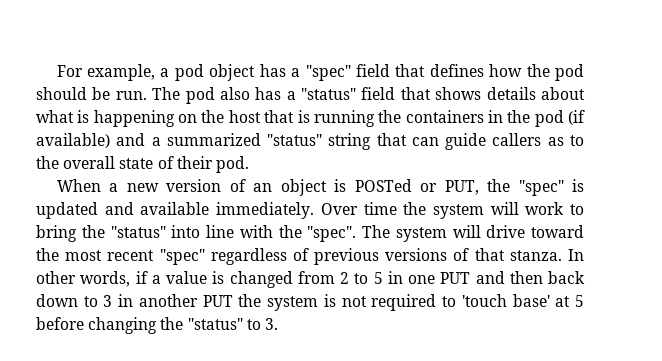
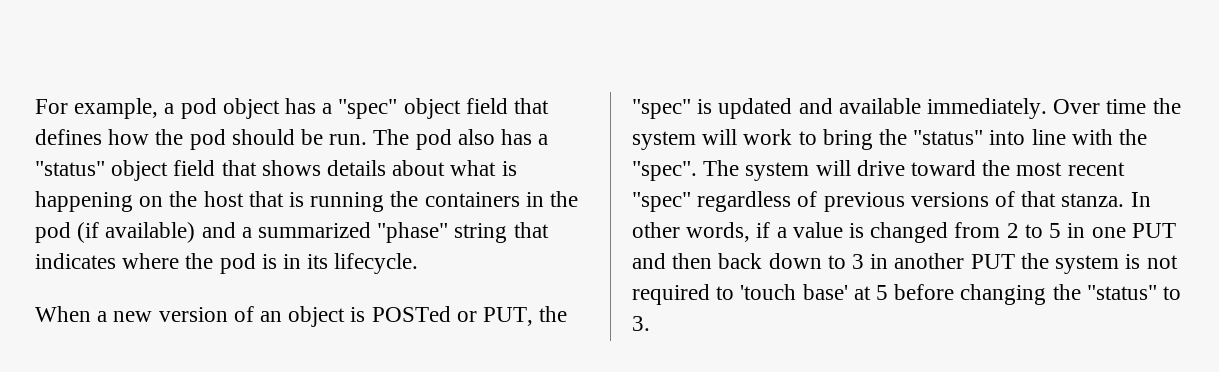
- For example, a pod object has a "spec" field that defines how the pod should be run.
+ For example, a pod object has a "spec" object field that defines how the pod should be run.
- The pod also has a "status" field that shows details about what is happening on the host that is running the containers in the pod (if available) and a summarized "status" string that can guide callers as to the overall state of their pod.
+ The pod also has a "status" object field that shows details about what is happening on the host that is running the containers in the pod (if available) and a summarized "phase" string that indicates where the pod is in its lifecycle.

